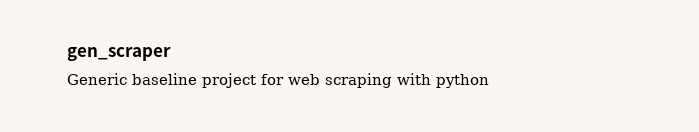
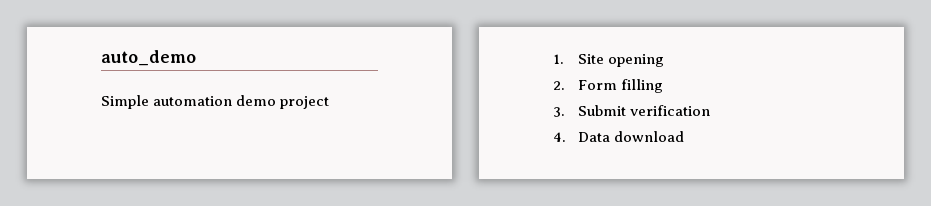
- gen_scraper
- Generic baseline project for web scraping with python
+ auto_demo
+ Simple automation demo project
+ 1. Site opening
+ 2. Form filling
+ 3. Submit verification
+ 4. Data download

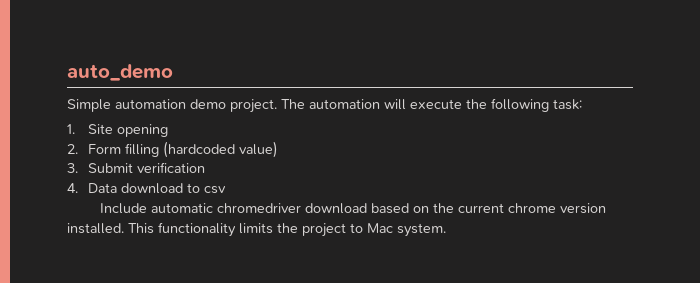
- Simple automation demo project
+ Simple automation demo project. The automation will execute the following task:
- 2. Form filling
+ 2. Form filling (hardcoded value)
- 4. Data download
+ 4. Data download to csv
+ Include automatic chromedriver download based on the current chrome version installed. This functionality limits the project to Mac system.

